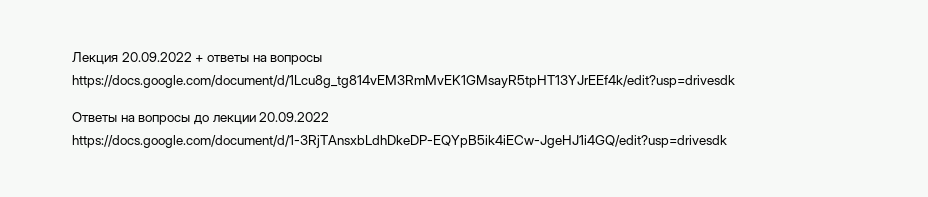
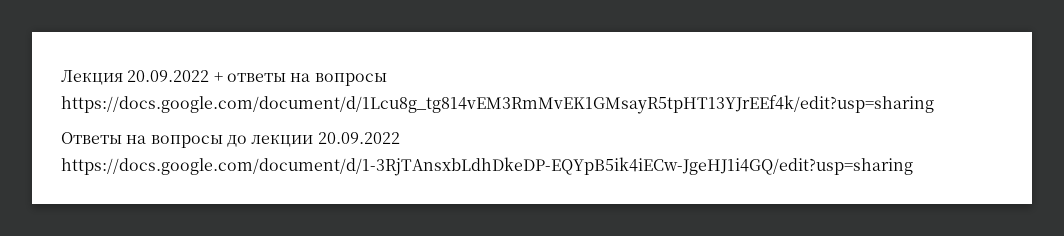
- Лекция 20.09.2022 + ответы на вопросы https://docs.google.com/document/d/1Lcu8g_tg814vEM3RmMvEK1GMsayR5tpHT13YJrEEf4k/edit?usp=drivesdk
+ Лекция 20.09.2022 + ответы на вопросы https://docs.google.com/document/d/1Lcu8g_tg814vEM3RmMvEK1GMsayR5tpHT13YJrEEf4k/edit?usp=sharing
- Ответы на вопросы до лекции 20.09.2022 https://docs.google.com/document/d/1-3RjTAnsxbLdhDkeDP-EQYpB5ik4iECw-JgeHJ1i4GQ/edit?usp=drivesdk
+ Ответы на вопросы до лекции 20.09.2022 https://docs.google.com/document/d/1-3RjTAnsxbLdhDkeDP-EQYpB5ik4iECw-JgeHJ1i4GQ/edit?usp=sharing

